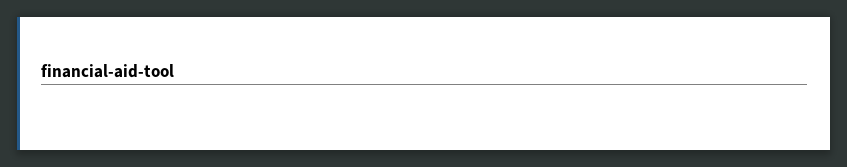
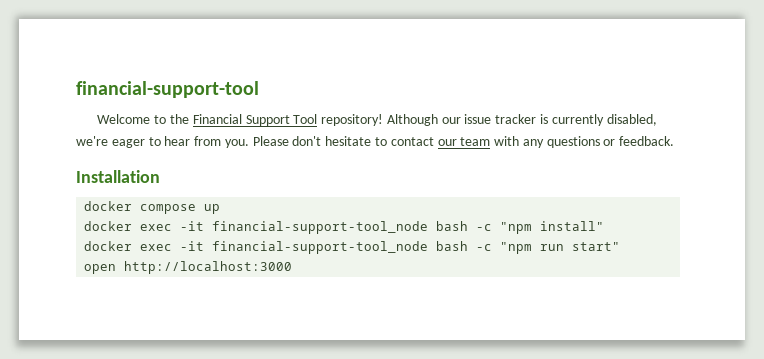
- financial-aid-tool
+ financial-support-tool
+ Welcome to the Financial Support Tool repository! Although our issue tracker is currently disabled, we're eager to hear from you. Please don't hesitate to contact our team with any questions or feedback.
+ Installation
+ docker compose up
+ docker exec -it financial-support-tool_node bash -c "npm install"
+ docker exec -it financial-support-tool_node bash -c "npm run start"
+ open http://localhost:3000

